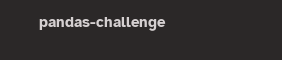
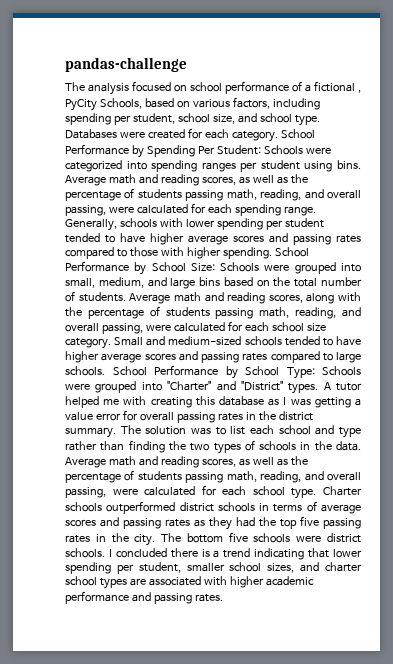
+ The analysis focused on school performance of a fictional , PyCity Schools, based on various factors, including spending per student, school size, and school type. Databases were created for each category. School Performance by Spending Per Student: Schools were categorized into spending ranges per student using bins. Average math and reading scores, as well as the percentage of students passing math, reading, and overall passing, were calculated for each spending range. Generally, schools with lower spending per student tended to have higher average scores and passing rates compared to those with higher spending. School Performance by School Size: Schools were grouped into small, medium, and large bins based on the total number of students. Average math and reading scores, along with the percentage of students passing math, reading, and overall passing, were calculated for each school size category. Small and medium-sized schools tended to have higher average scores and passing rates compared to large schools. School Performance by School Type: Schools were grouped into "Charter" and "District" types. A tutor helped me with creating this database as I was getting a value error for overall passing rates in the district summary. The solution was to list each school and type rather than finding the two types of schools in the data. Average math and reading scores, as well as the percentage of students passing math, reading, and overall passing, were calculated for each school type. Charter schools outperformed district schools in terms of average scores and passing rates as they had the top five passing rates in the city. The bottom five schools were district schools. I concluded there is a trend indicating that lower spending per student, smaller school sizes, and charter school types are associated with higher academic performance and passing rates.

